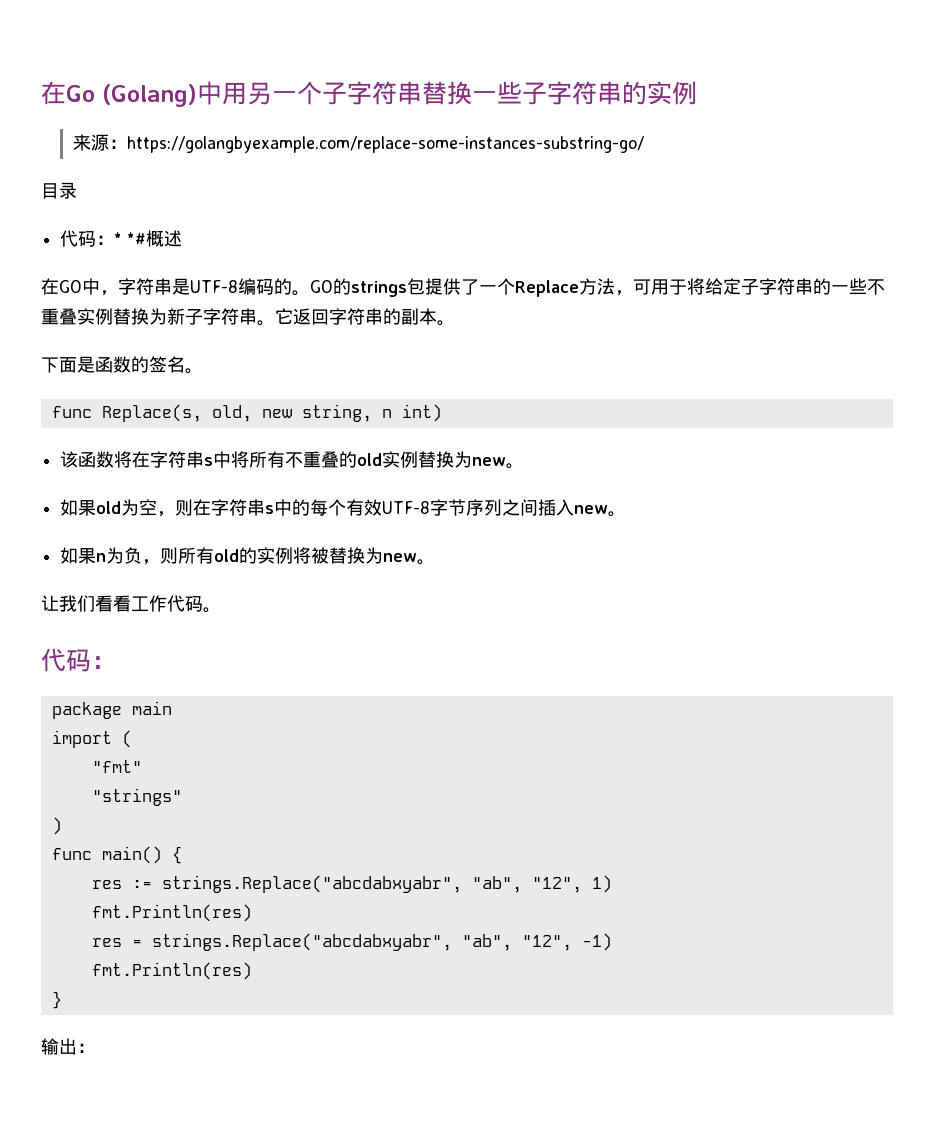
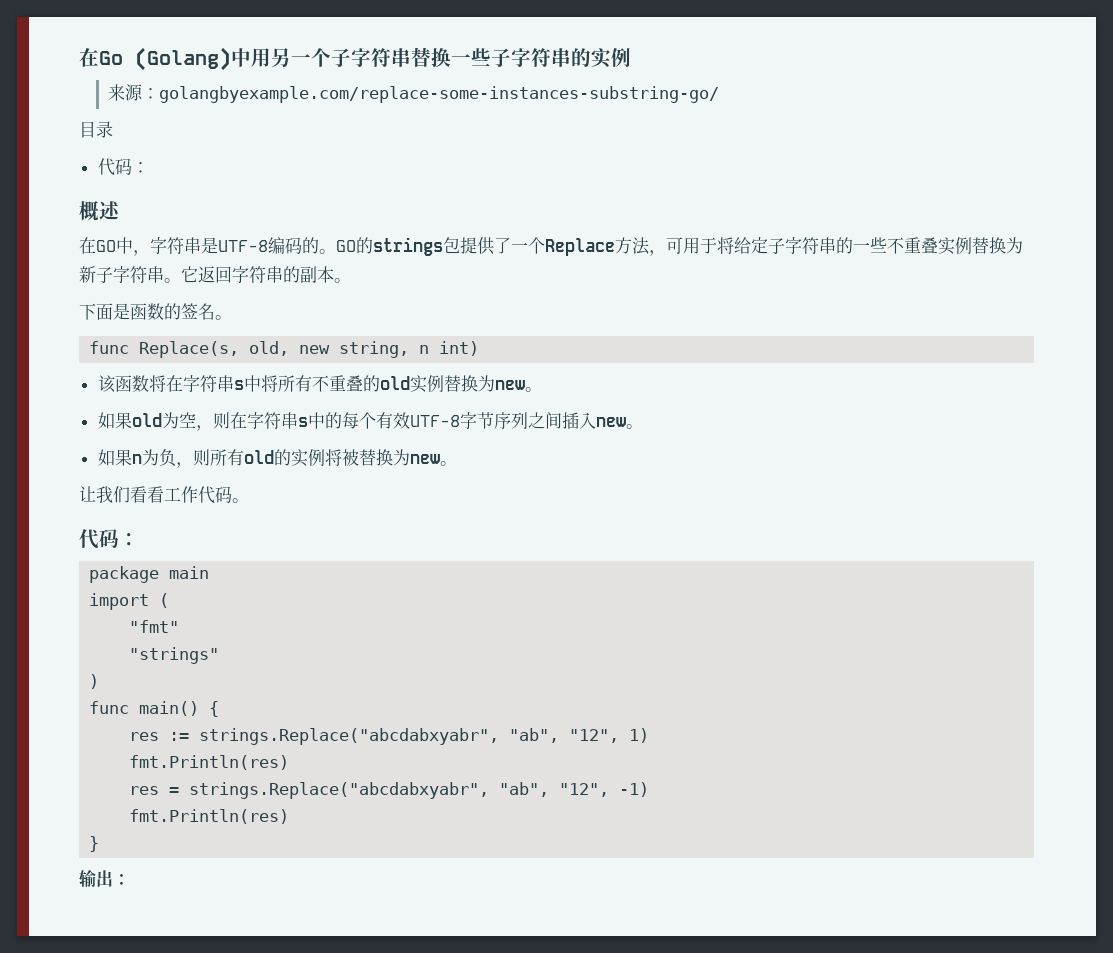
- 来源：https://golangbyexample.com/replace-some-instances-substring-go/
+ 来源：golangbyexample.com/replace-some-instances-substring-go/
  目录
- 代码：* *#概述
+ 代码：
+ 概述

